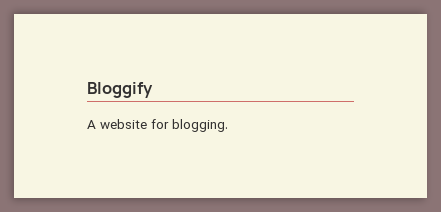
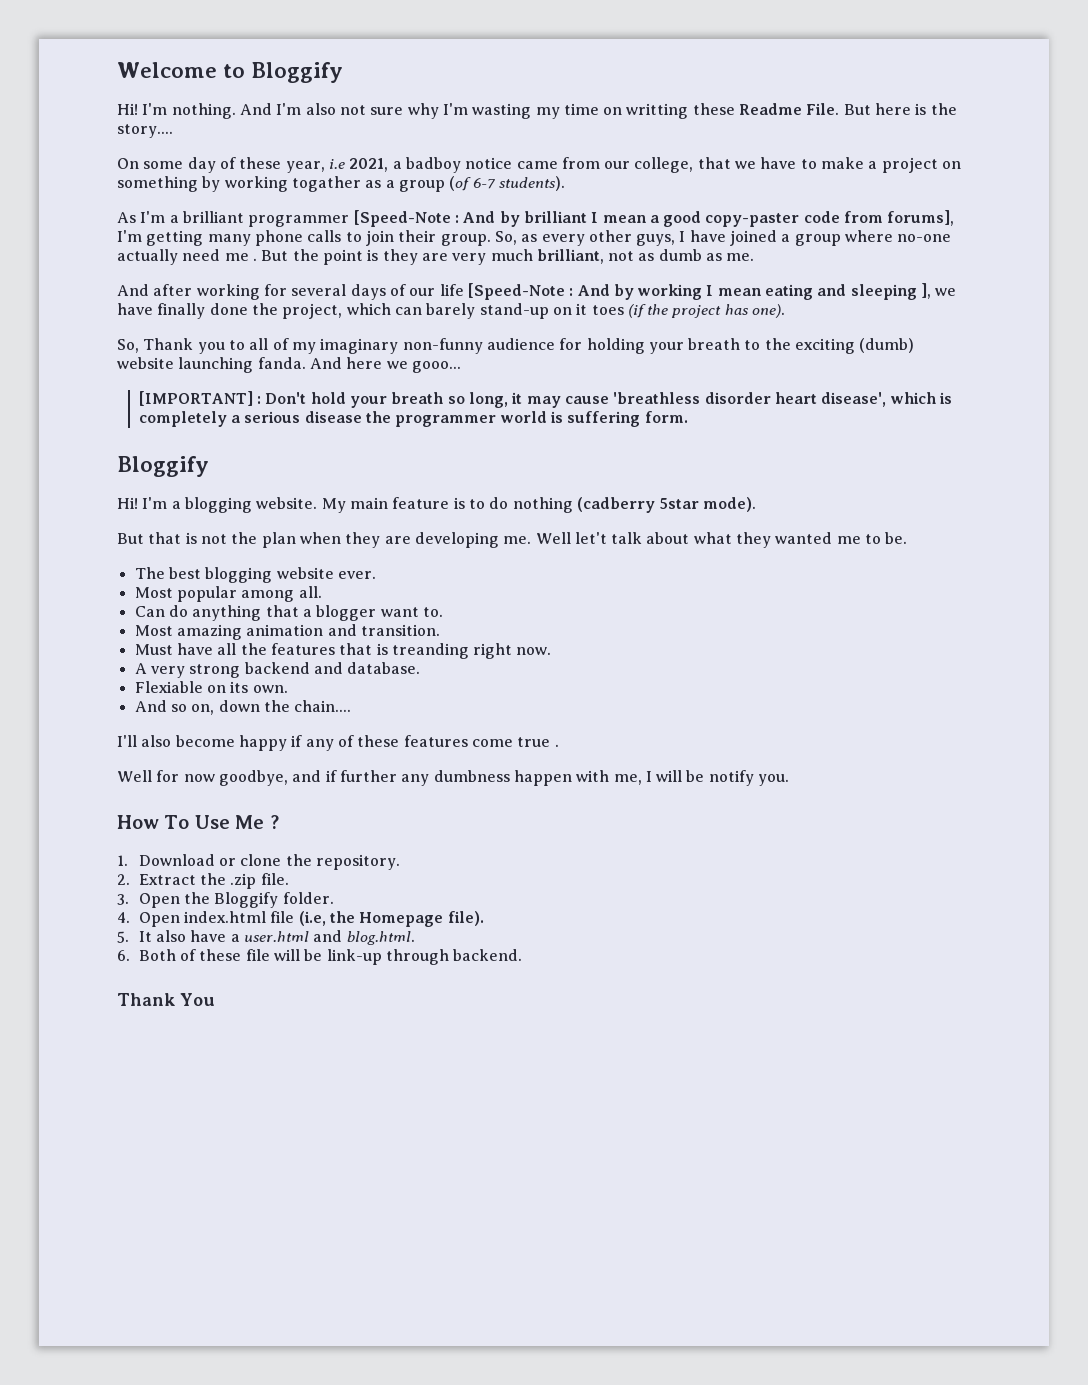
+ Welcome to Bloggify
+ Hi! I'm nothing. And I'm also not sure why I'm wasting my time on writting these Readme File. But here is the story....
+ On some day of these year, i.e 2021, a badboy notice came from our college, that we have to make a project on something by working togather as a group (of 6-7 students).
+ As I'm a brilliant programmer [Speed-Note : And by brilliant I mean a good copy-paster code from forums], I'm getting many phone calls to join their group. So, as every other guys, I have joined a group where no-one actually need me . But the point is they are very much brilliant, not as dumb as me.
+ And after working for several days of our life [Speed-Note : And by working I mean eating and sleeping ], we have finally done the project, which can barely stand-up on it toes (if the project has one).
+ So, Thank you to all of my imaginary non-funny audience for holding your breath to the exciting (dumb) website launching fanda. And here we gooo...
+ [IMPORTANT] : Don't hold your breath so long, it may cause 'breathless disorder heart disease', which is completely a serious disease the programmer world is suffering form.
  Bloggify
- A website for blogging.
+ Hi! I'm a blogging website. My main feature is to do nothing (cadberry 5star mode).
+ But that is not the plan when they are developing me. Well let't talk about what they wanted me to be.
+ The best blogging website ever.
+ Most popular among all.
+ Can do anything that a blogger want to.
+ Most amazing animation and transition.
+ Must have all the features that is treanding right now.
+ A very strong backend and database.
+ Flexiable on its own.
+ And so on, down the chain....
+ I'll also become happy if any of these features come true .
+ Well for now goodbye, and if further any dumbness happen with me, I will be notify you.
+ How To Use Me ?
+ 1. Download or clone the repository.
+ 2. Extract the .zip file.
+ 3. Open the Bloggify folder.
+ 4. Open index.html file (i.e, the Homepage file).
+ 5. It also have a user.html and blog.html.
+ 6. Both of these file will be link-up through backend.
+ Thank You

